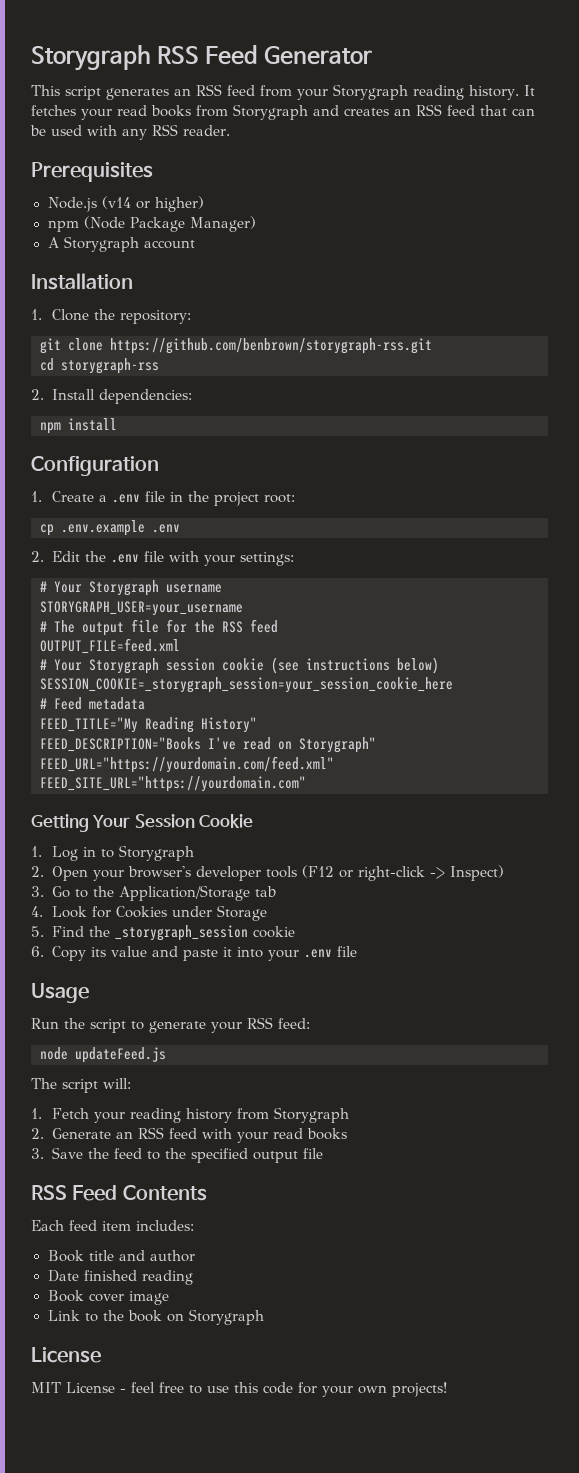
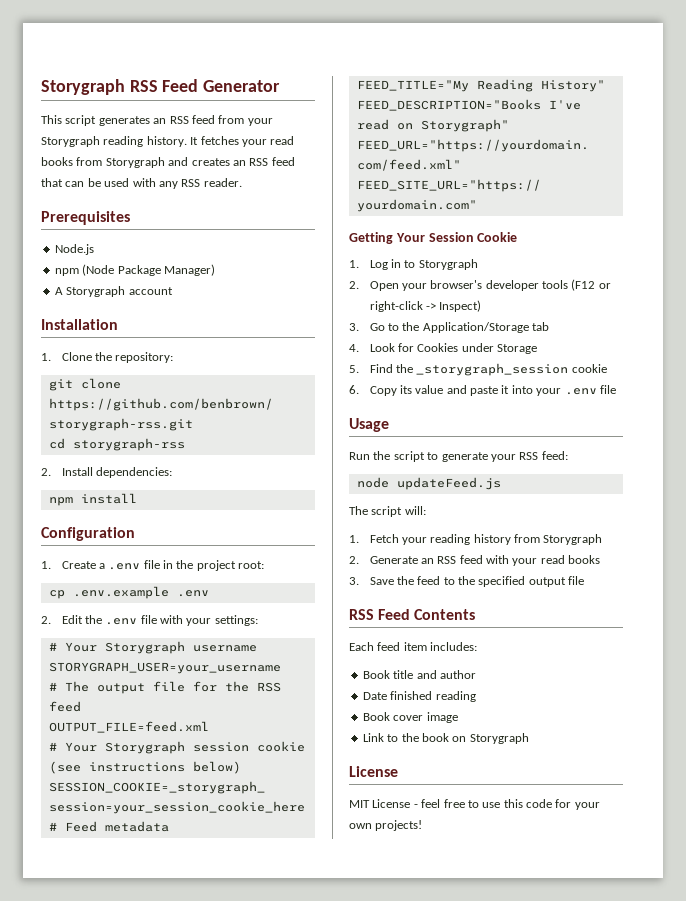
- Node.js (v14 or higher)
+ Node.js

